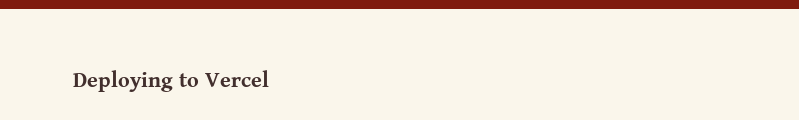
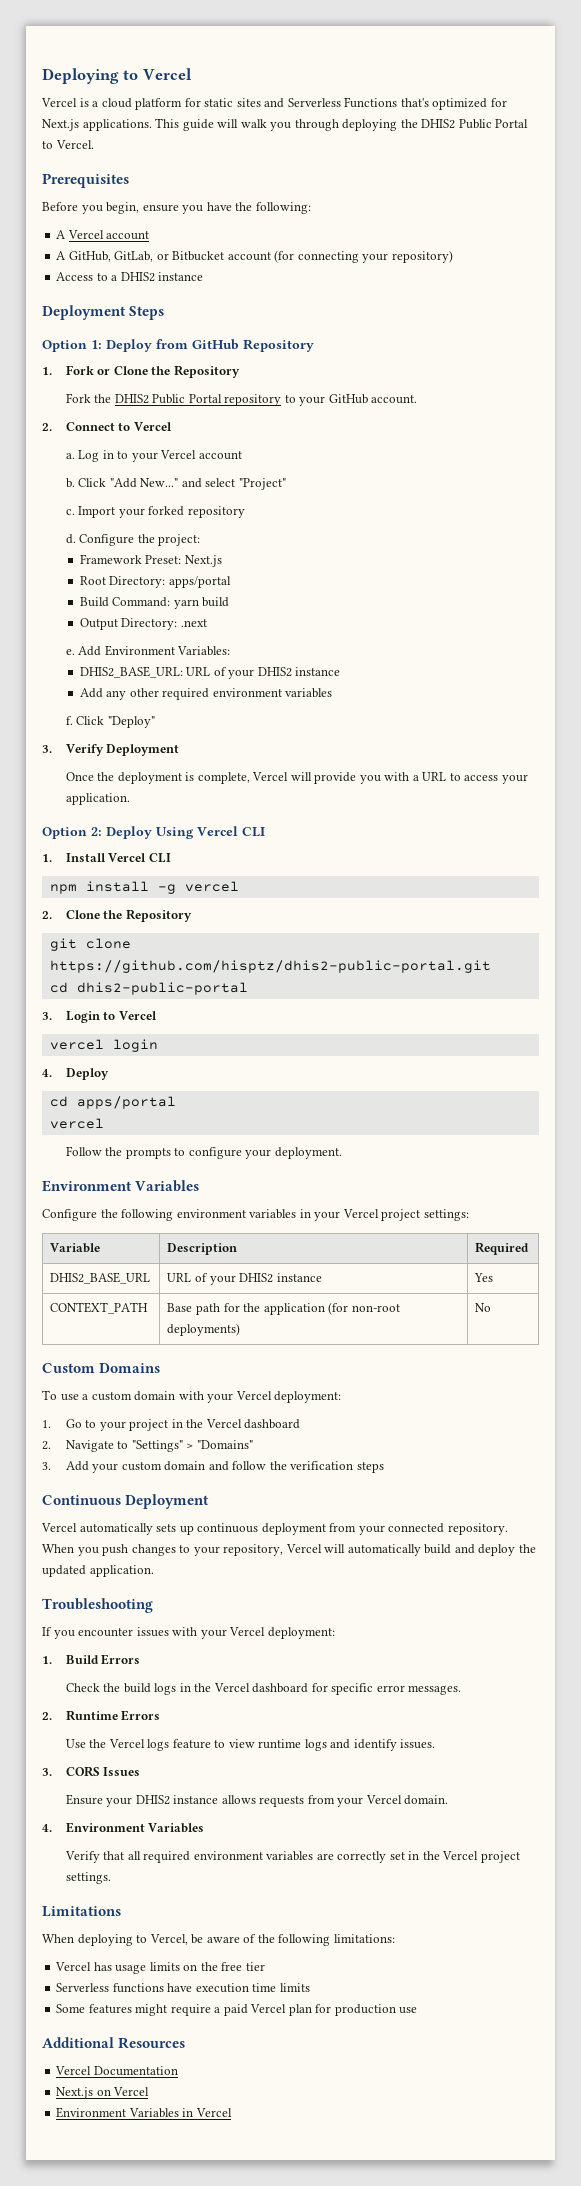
+ Vercel is a cloud platform for static sites and Serverless Functions that's optimized for Next.js applications. This guide will walk you through deploying the DHIS2 Public Portal to Vercel.
+ Prerequisites
+ Before you begin, ensure you have the following:
+ A Vercel account
+ A GitHub, GitLab, or Bitbucket account (for connecting your repository)
+ Access to a DHIS2 instance
+ Deployment Steps
+ Option 1: Deploy from GitHub Repository
+ 1. Fork or Clone the Repository
+ Fork the DHIS2 Public Portal repository to your GitHub account.
+ 2. Connect to Vercel
+ a. Log in to your Vercel account
+ b. Click "Add New..." and select "Project"
+ c. Import your forked repository
+ d. Configure the project:
+ Framework Preset: Next.js
+ Root Directory: apps/portal
+ Build Command: yarn build
+ Output Directory: .next
+ e. Add Environment Variables:
+ DHIS2_BASE_URL: URL of your DHIS2 instance
+ Add any other required environment variables
+ f. Click "Deploy"
+ 3. Verify Deployment
+ Once the deployment is complete, Vercel will provide you with a URL to access your application.
+ Option 2: Deploy Using Vercel CLI
+ 1. Install Vercel CLI
+ npm install -g vercel
+ 2. Clone the Repository
+ git clone https://github.com/hisptz/dhis2-public-portal.git
+ cd dhis2-public-portal
+ 3. Login to Vercel
+ vercel login
+ 4. Deploy
+ cd apps/portal
+ vercel
+ Follow the prompts to configure your deployment.
+ Environment Variables
+ Configure the following environment variables in your Vercel project settings:
+ Variable | Description | Required
+ DHIS2_BASE_URL | URL of your DHIS2 instance | Yes
+ CONTEXT_PATH | Base path for the application (for non-root deployments) | No
+ Custom Domains
+ To use a custom domain with your Vercel deployment:
+ 1. Go to your project in the Vercel dashboard
+ 2. Navigate to "Settings" > "Domains"
+ 3. Add your custom domain and follow the verification steps
+ Continuous Deployment
+ Vercel automatically sets up continuous deployment from your connected repository. When you push changes to your repository, Vercel will automatically build and deploy the updated application.
+ Troubleshooting
+ If you encounter issues with your Vercel deployment:
+ 1. Build Errors
+ Check the build logs in the Vercel dashboard for specific error messages.
+ 2. Runtime Errors
+ Use the Vercel logs feature to view runtime logs and identify issues.
+ 3. CORS Issues
+ Ensure your DHIS2 instance allows requests from your Vercel domain.
+ 4. Environment Variables
+ Verify that all required environment variables are correctly set in the Vercel project settings.
+ Limitations
+ When deploying to Vercel, be aware of the following limitations:
+ Vercel has usage limits on the free tier
+ Serverless functions have execution time limits
+ Some features might require a paid Vercel plan for production use
+ Additional Resources
+ Vercel Documentation
+ Next.js on Vercel
+ Environment Variables in Vercel

